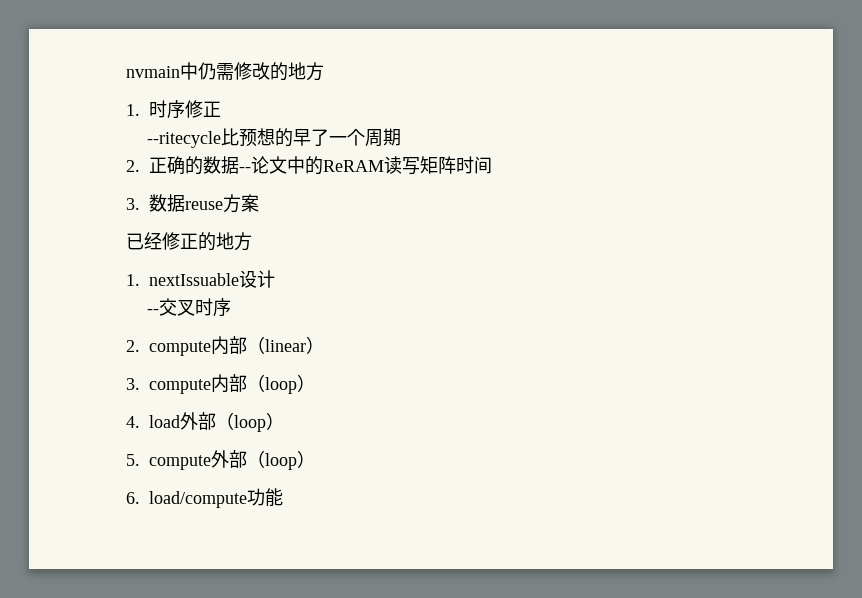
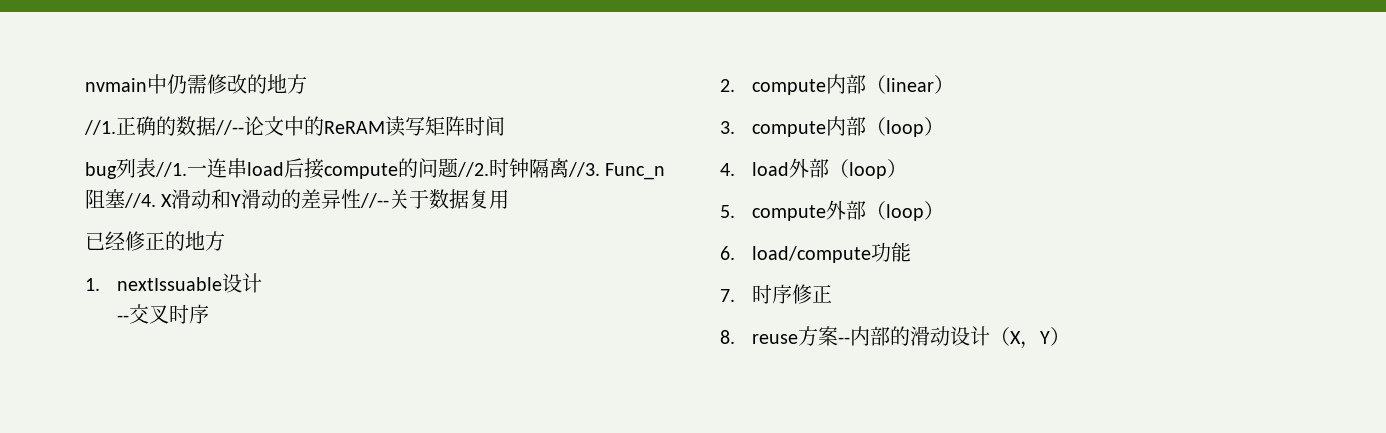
- 1.时序修正
- --ritecycle比预想的早了一个周期
- 2.正确的数据--论文中的ReRAM读写矩阵时间
+ //1.正确的数据//--论文中的ReRAM读写矩阵时间
- 3.数据reuse方案
+ bug列表//1.一连串load后接compute的问题//2.时钟隔离//3. Func_n阻塞//4. X滑动和Y滑动的差异性//--关于数据复用
+ 7.时序修正
+ 8. reuse方案--内部的滑动设计（X，Y）

